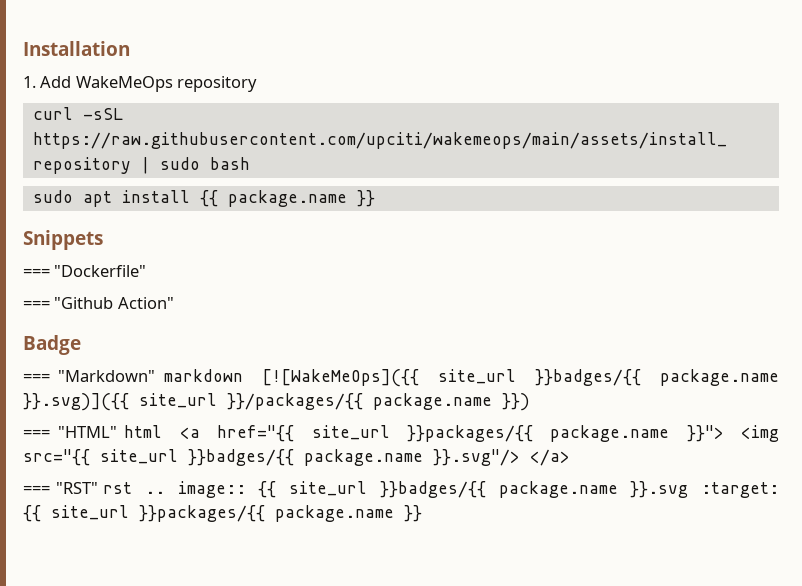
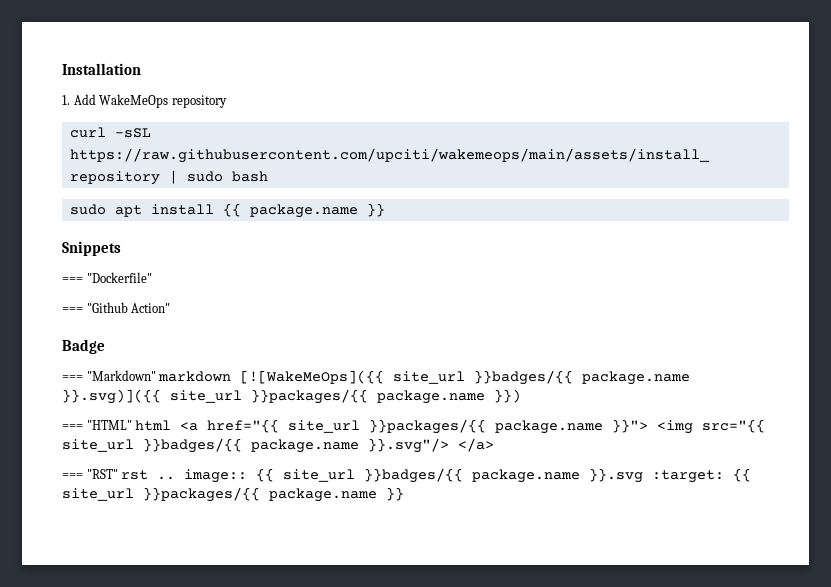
- === "Markdown" markdown [![WakeMeOps]({{ site_url }}badges/{{ package.name }}.svg)]({{ site_url }}/packages/{{ package.name }})
+ === "Markdown" markdown [![WakeMeOps]({{ site_url }}badges/{{ package.name }}.svg)]({{ site_url }}packages/{{ package.name }})

